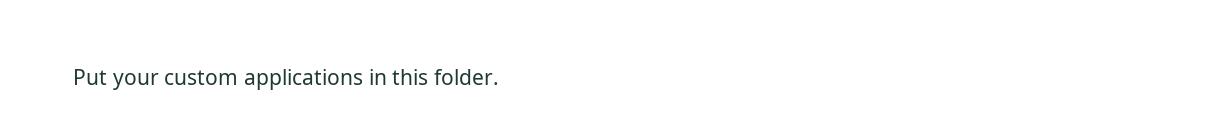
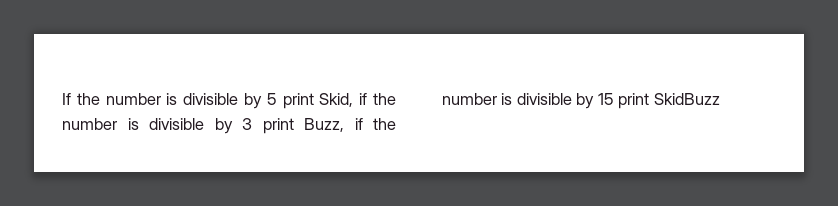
- Put your custom applications in this folder.
+ If the number is divisible by 5 print Skid, if the number is divisible by 3 print Buzz, if the number is divisible by 15 print SkidBuzz

